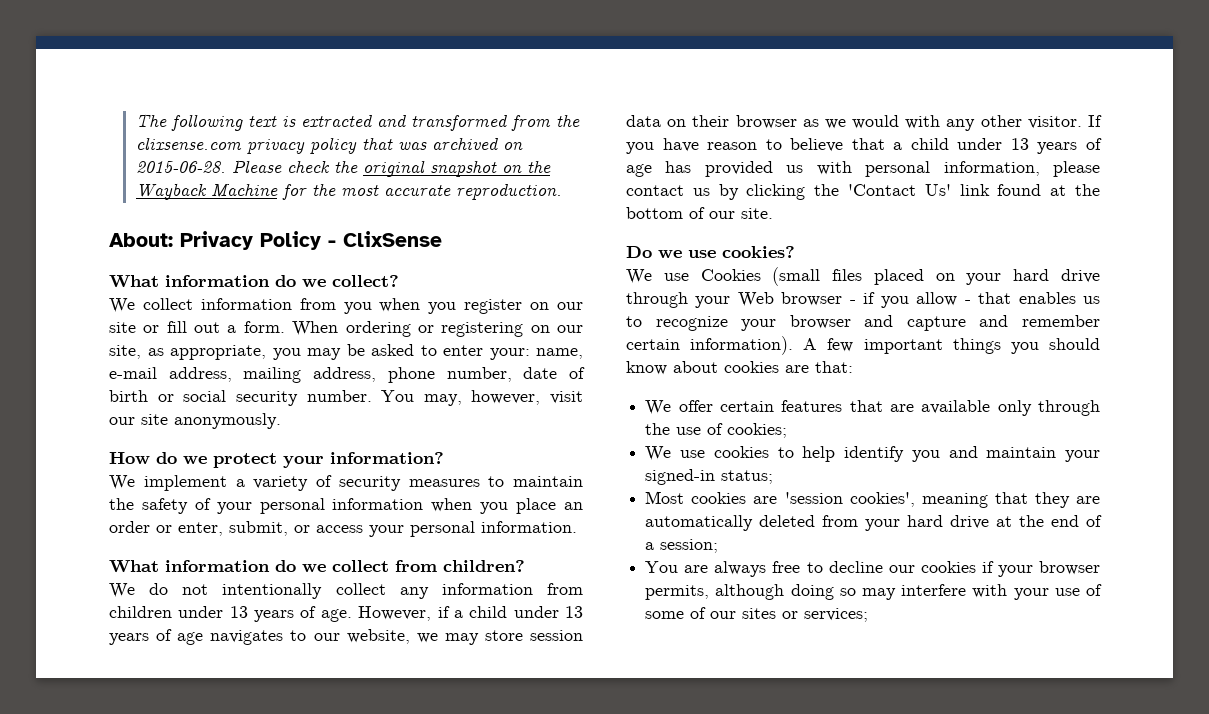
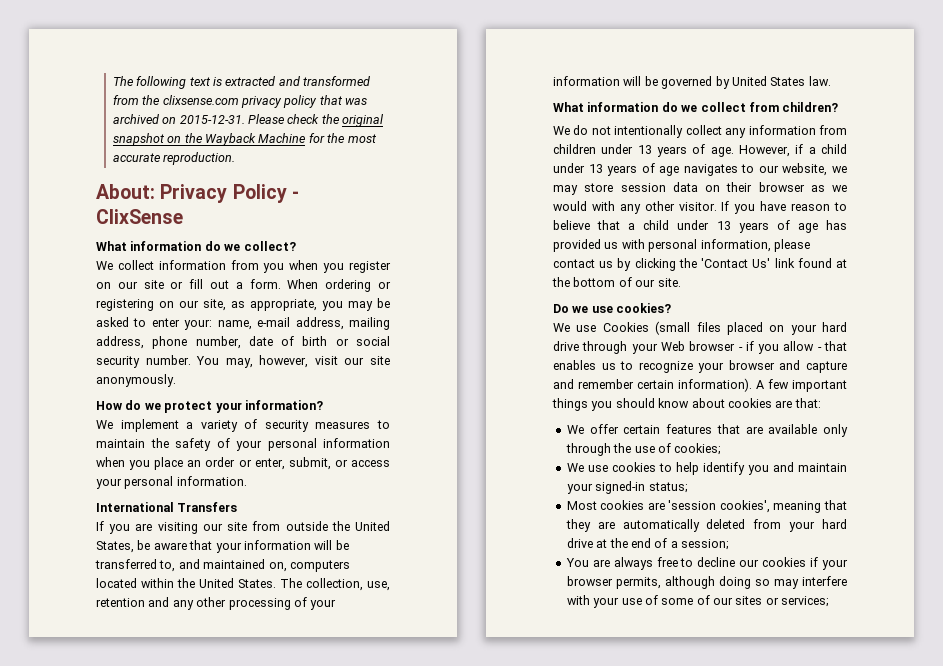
- The following text is extracted and transformed from the clixsense.com privacy policy that was archived on 2015-06-28.
+ The following text is extracted and transformed from the clixsense.com privacy policy that was archived on 2015-12-31.
+ International Transfers
+ If you are visiting our site from outside the United States, be aware that your information will be transferred to, and maintained on, computers located within the United States. The collection, use, retention and any other processing of your information will be governed by United States law.

